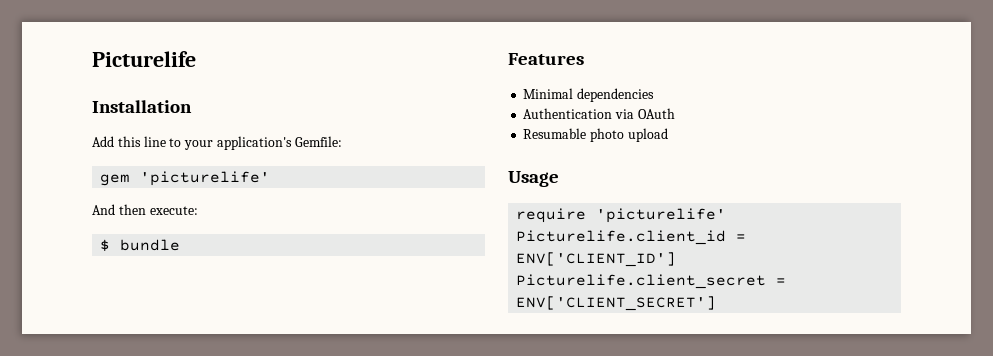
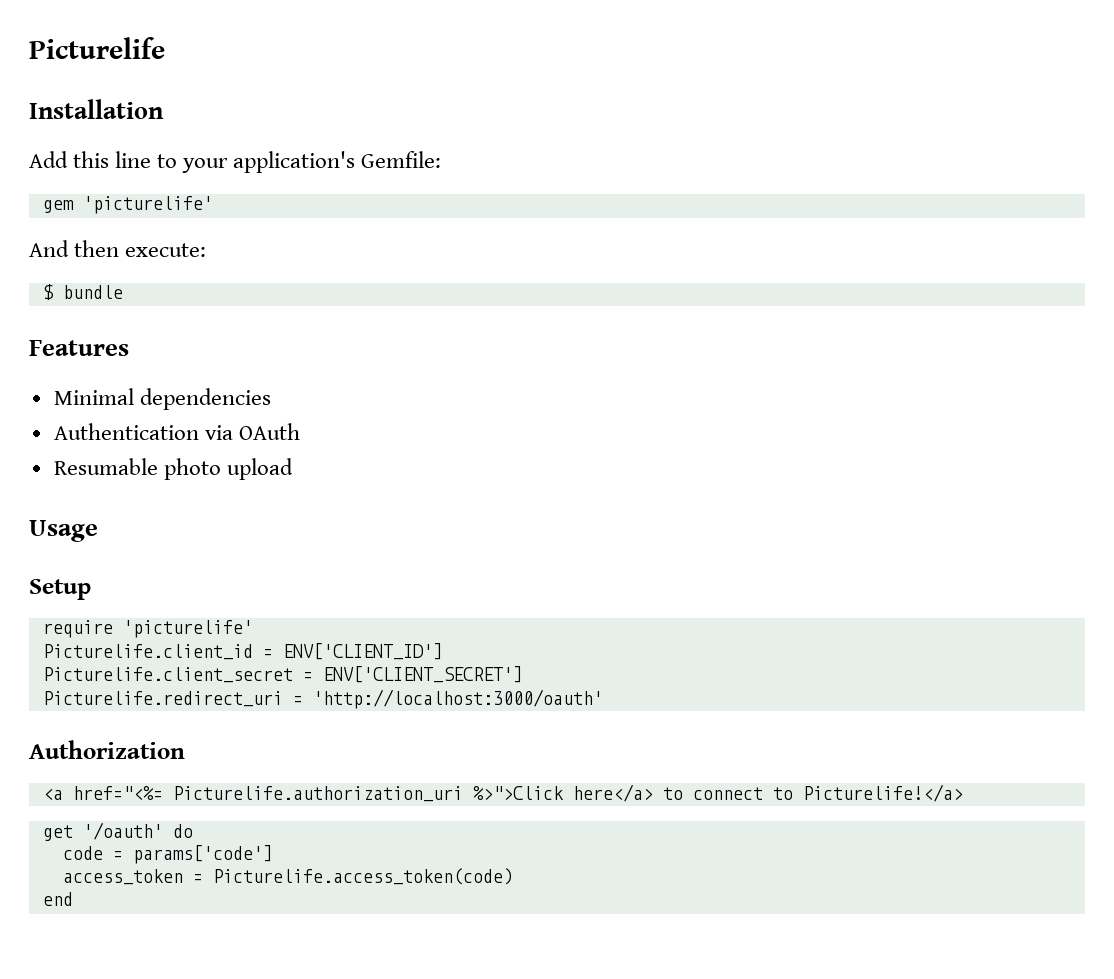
+ Setup
+ Picturelife.redirect_uri = 'http://localhost:3000/oauth'
+ Authorization
+ <a href="<%= Picturelife.authorization_uri %>">Click here</a> to connect to Picturelife!</a>
+ get '/oauth' do
+ code = params['code']
+ access_token = Picturelife.access_token(code)
+ end

